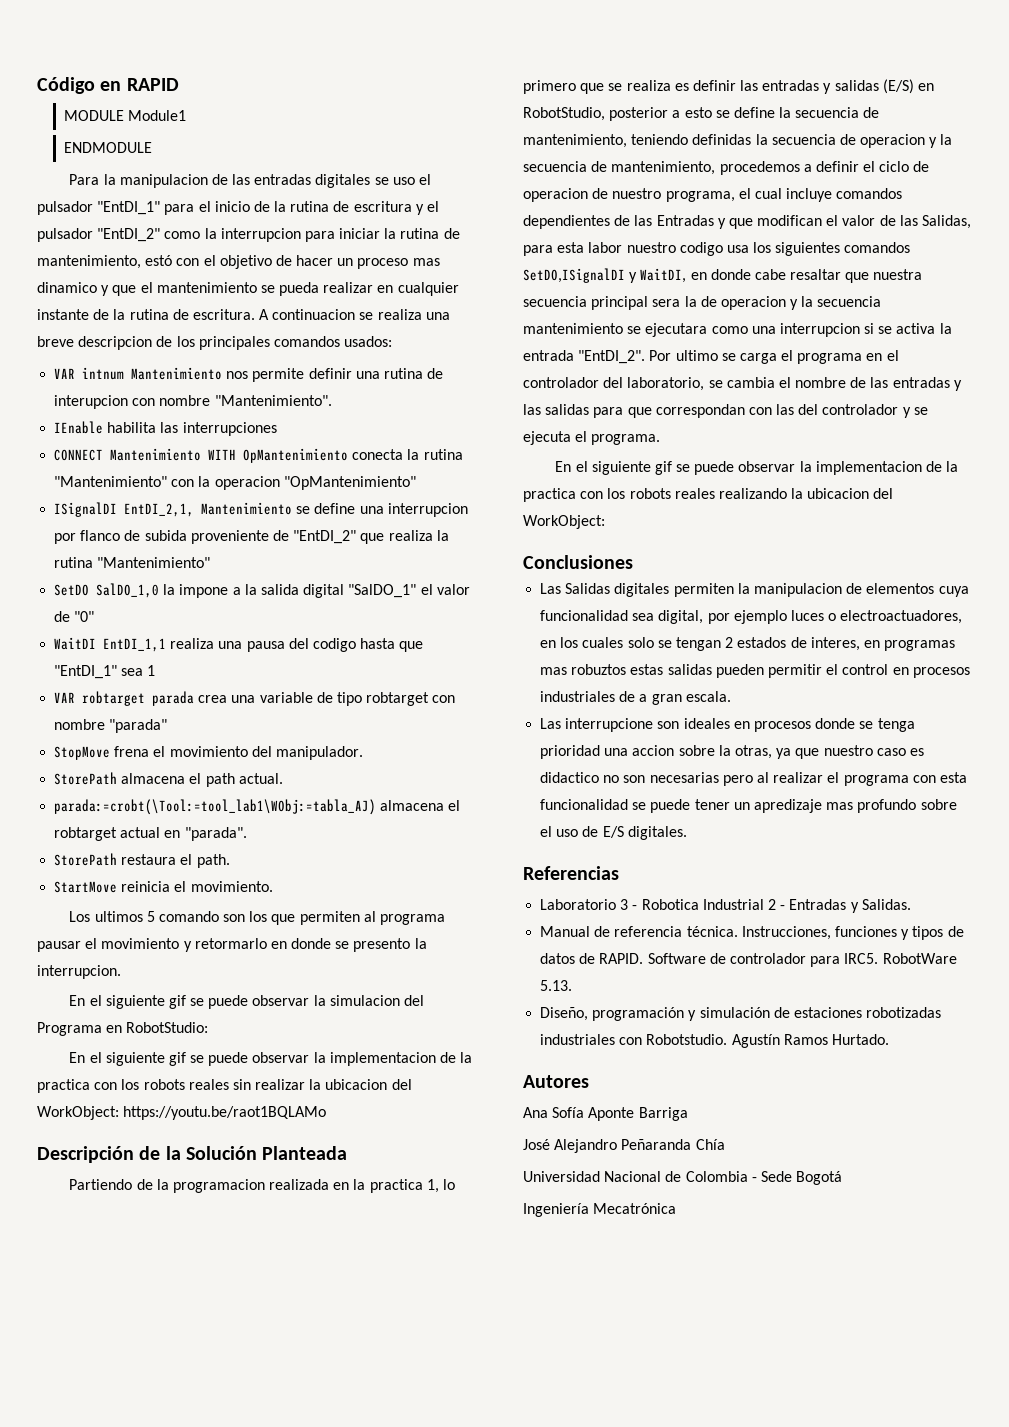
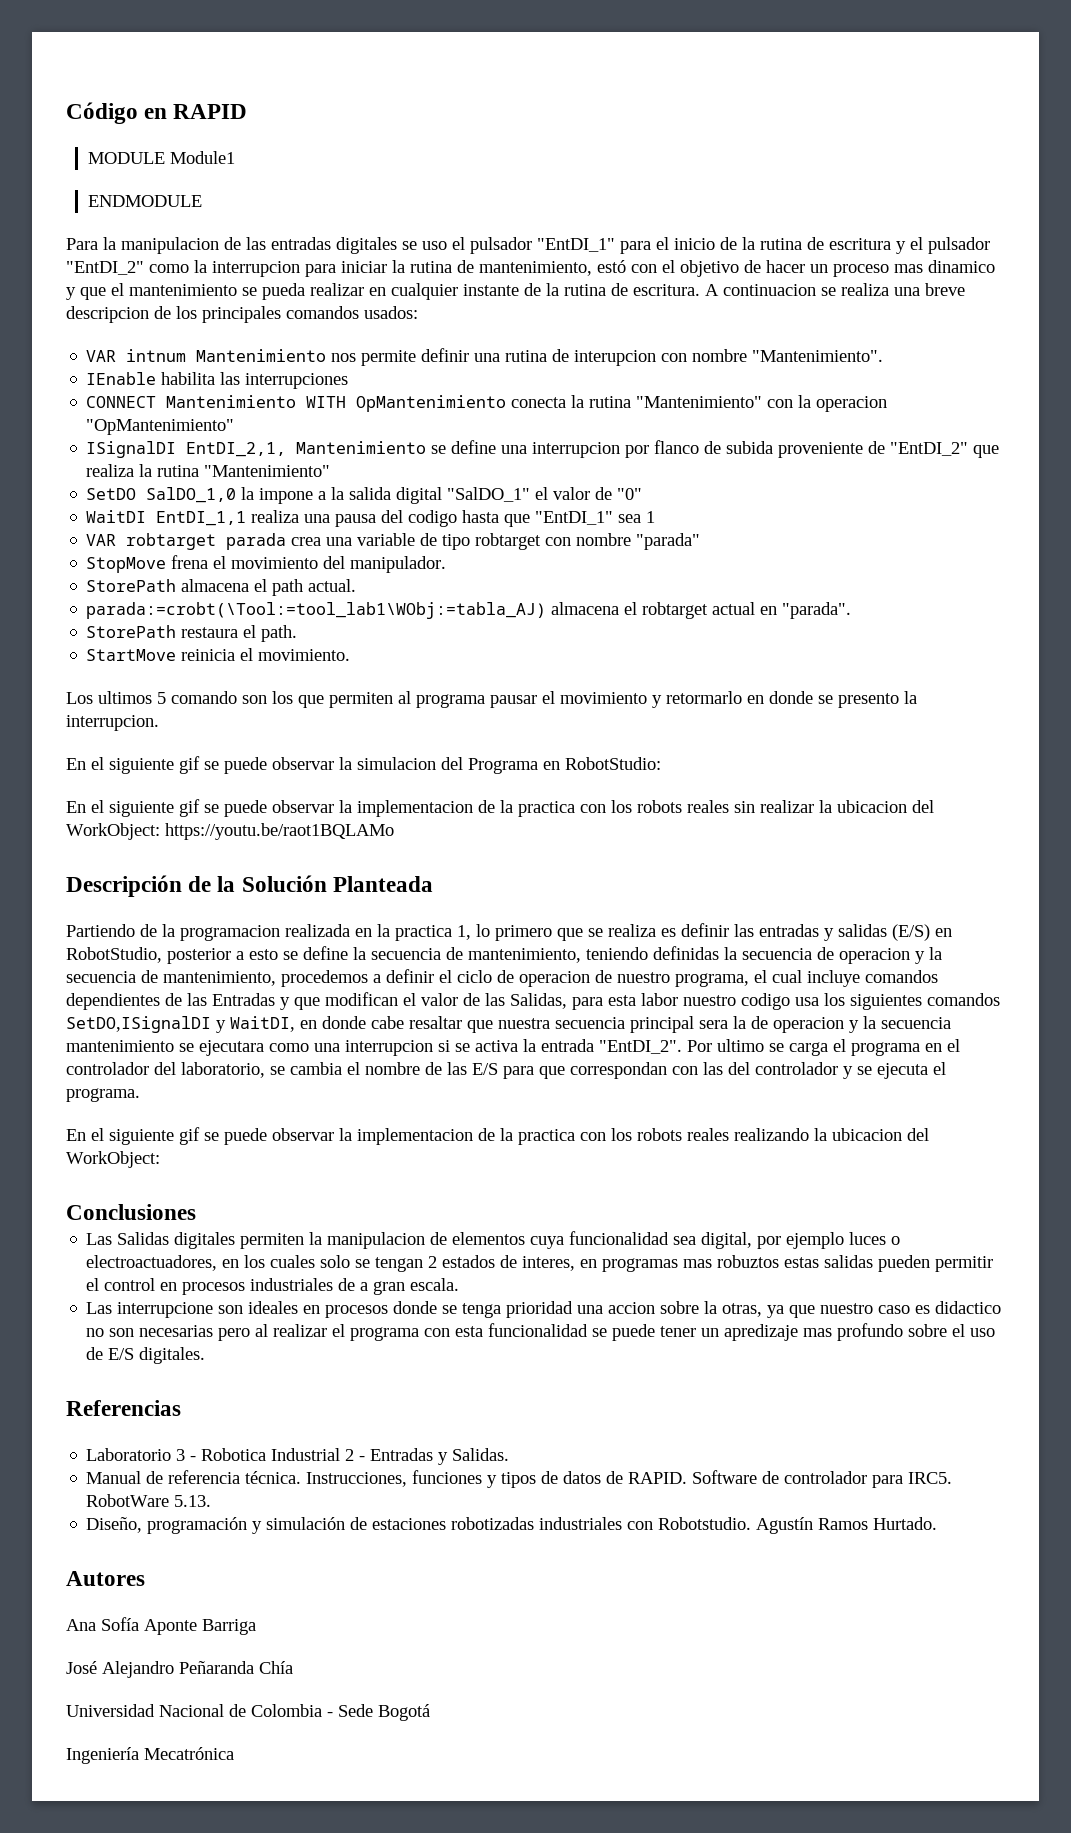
- Por ultimo se carga el programa en el controlador del laboratorio, se cambia el nombre de las entradas y las salidas para que correspondan con las del controlador y se ejecuta el programa.
+ Por ultimo se carga el programa en el controlador del laboratorio, se cambia el nombre de las E/S para que correspondan con las del controlador y se ejecuta el programa.

